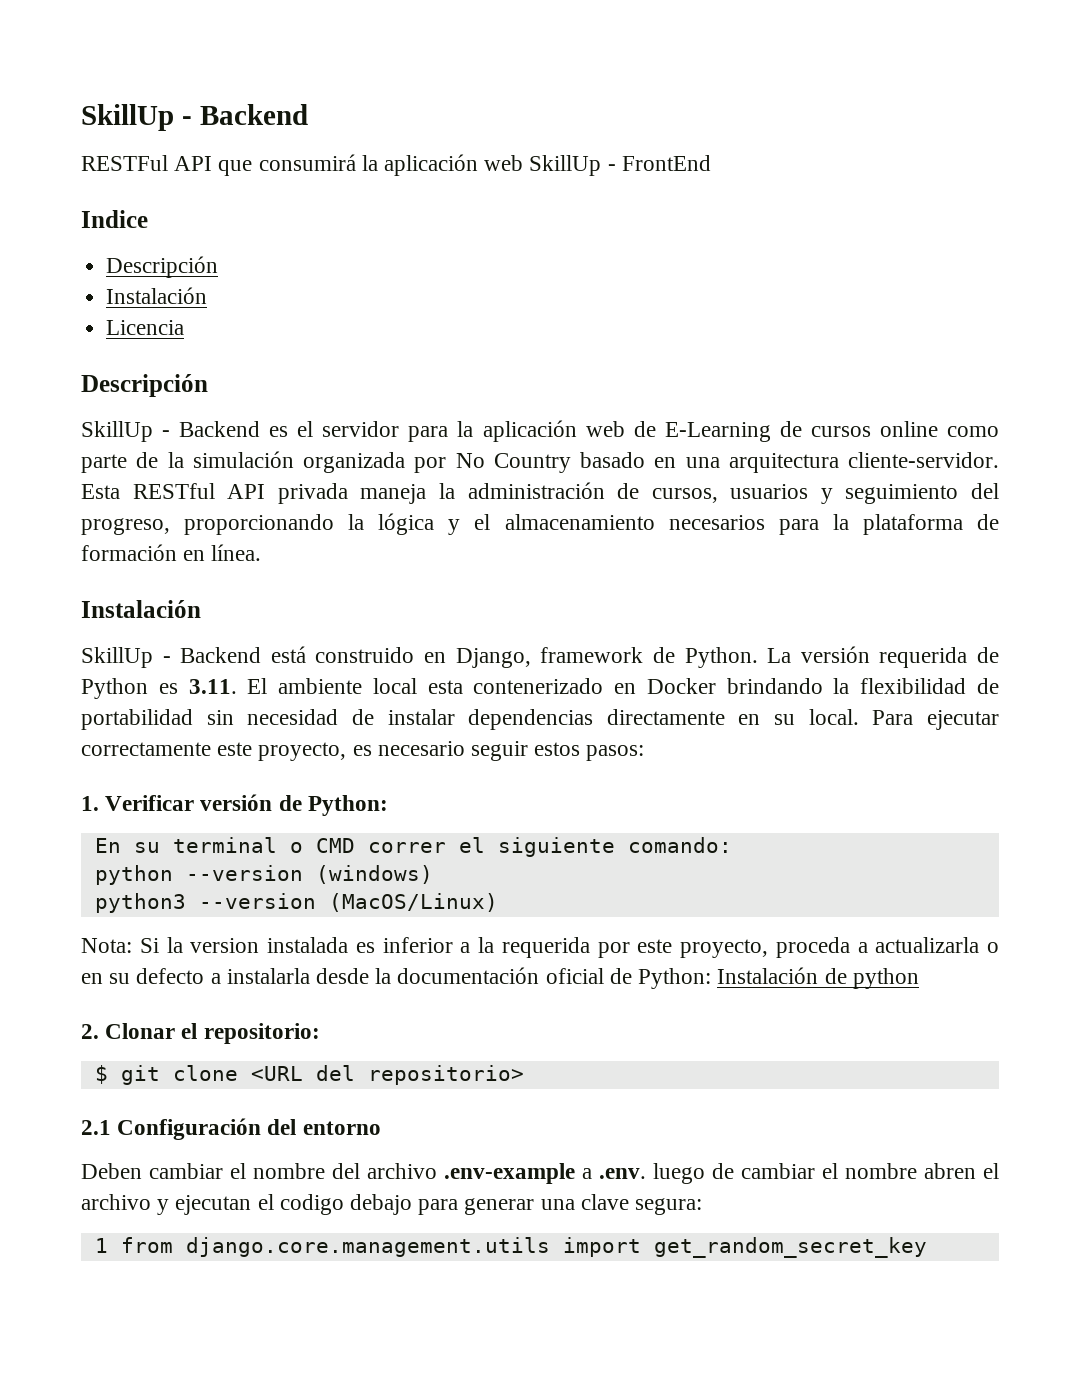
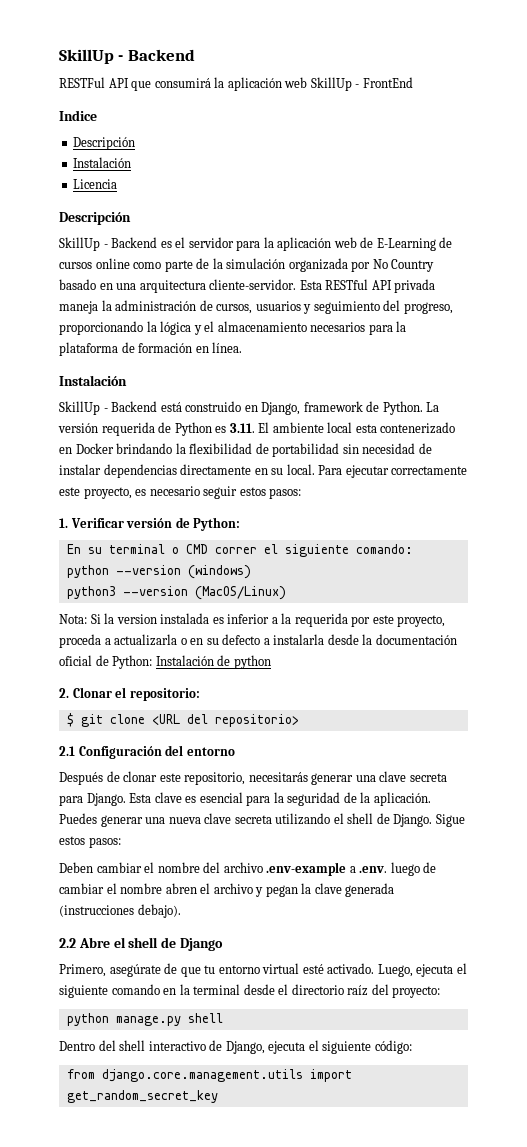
+ Después de clonar este repositorio, necesitarás generar una clave secreta para Django. Esta clave es esencial para la seguridad de la aplicación. Puedes generar una nueva clave secreta utilizando el shell de Django. Sigue estos pasos:
- Deben cambiar el nombre del archivo .env-example a .env. luego de cambiar el nombre abren el archivo y ejecutan el codigo debajo para generar una clave segura:
- 1 from django.core.management.utils import get_random_secret_key
+ Deben cambiar el nombre del archivo .env-example a .env. luego de cambiar el nombre abren el archivo y pegan la clave generada (instrucciones debajo).
+ 2.2 Abre el shell de Django
+ Primero, asegúrate de que tu entorno virtual esté activado. Luego, ejecuta el siguiente comando en la terminal desde el directorio raíz del proyecto:
+ python manage.py shell
+ Dentro del shell interactivo de Django, ejecuta el siguiente código:
+ from django.core.management.utils import get_random_secret_key

